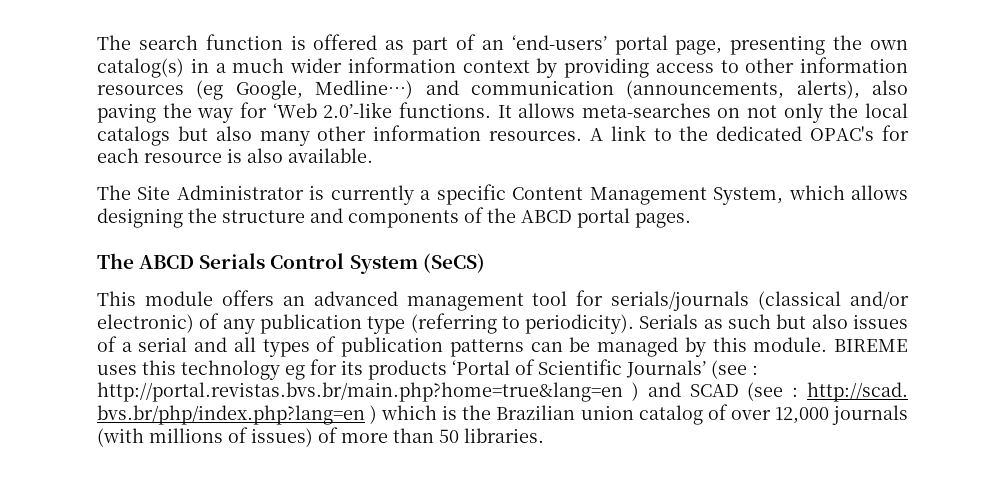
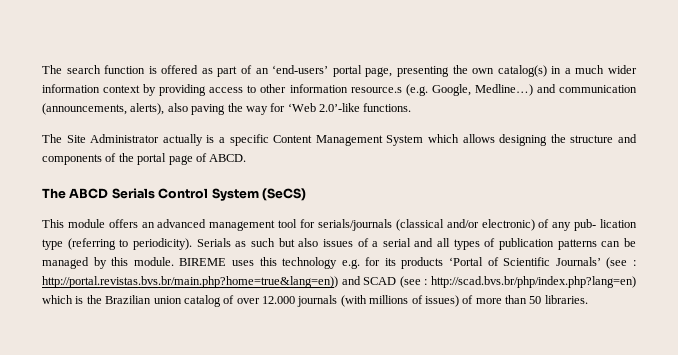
- The search function is offered as part of an ‘end-users’ portal page, presenting the own catalog(s) in a much wider information context by providing access to other information resources (eg Google, Medline…) and communication (announcements, alerts), also paving the way for ‘Web 2.0’-like functions. It allows meta-searches on not only the local catalogs but also many other information resources. A link to the dedicated OPAC's for each resource is also available.
+ The search function is offered as part of an ‘end-users’ portal page, presenting the own catalog(s) in a much wider information context by providing access to other information resource.s (e.g. Google, Medline…) and communication (announcements, alerts), also paving the way for ‘Web 2.0’-like functions.
- The Site Administrator is currently a specific Content Management System, which allows designing the structure and components of the ABCD portal pages.
+ The Site Administrator actually is a specific Content Management System which allows designing the structure and components of the portal page of ABCD.
- This module offers an advanced management tool for serials/journals (classical and/or electronic) of any publication type (referring to periodicity).
+ This module offers an advanced management tool for serials/journals (classical and/or electronic) of any pub- lication type (referring to periodicity).
- BIREME uses this technology eg for its products ‘Portal of Scientific Journals’ (see : http://portal.revistas.bvs.br/main.php?home=true&lang=en ) and SCAD (see : http://scad. bvs.br/php/index.php?lang=en ) which is the Brazilian union catalog of over 12,000 journals (with millions of issues) of more than 50 libraries.
+ BIREME uses this technology e.g. for its products ‘Portal of Scientific Journals’ (see : http://portal.revistas.bvs.br/main.php?home=true&lang=en)) and SCAD (see : http://scad.bvs.br/php/index.php?lang=en) which is the Brazilian union catalog of over 12.000 journals (with millions of issues) of more than 50 libraries.

